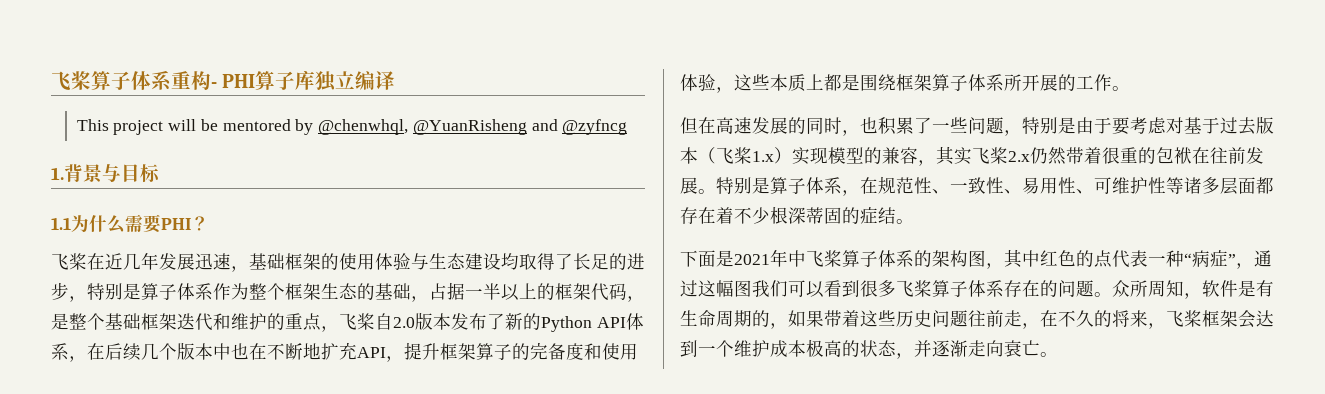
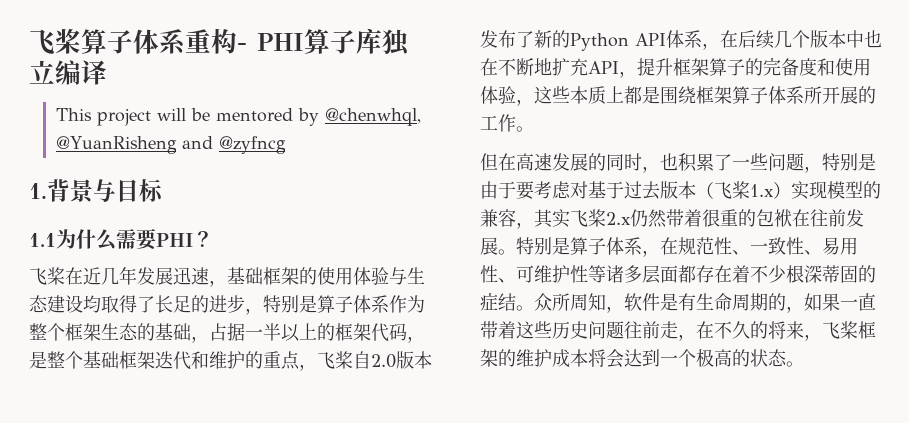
- 特别是算子体系，在规范性、一致性、易用性、可维护性等诸多层面都存在着不少根深蒂固的症结。
- 下面是2021年中飞桨算子体系的架构图，其中红色的点代表一种“病症”，通过这幅图我们可以看到很多飞桨算子体系存在的问题。众所周知，软件是有生命周期的，如果带着这些历史问题往前走，在不久的将来，飞桨框架会达到一个维护成本极高的状态，并逐渐走向衰亡。
+ 特别是算子体系，在规范性、一致性、易用性、可维护性等诸多层面都存在着不少根深蒂固的症结。众所周知，软件是有生命周期的，如果一直带着这些历史问题往前走，在不久的将来，飞桨框架的维护成本将会达到一个极高的状态。

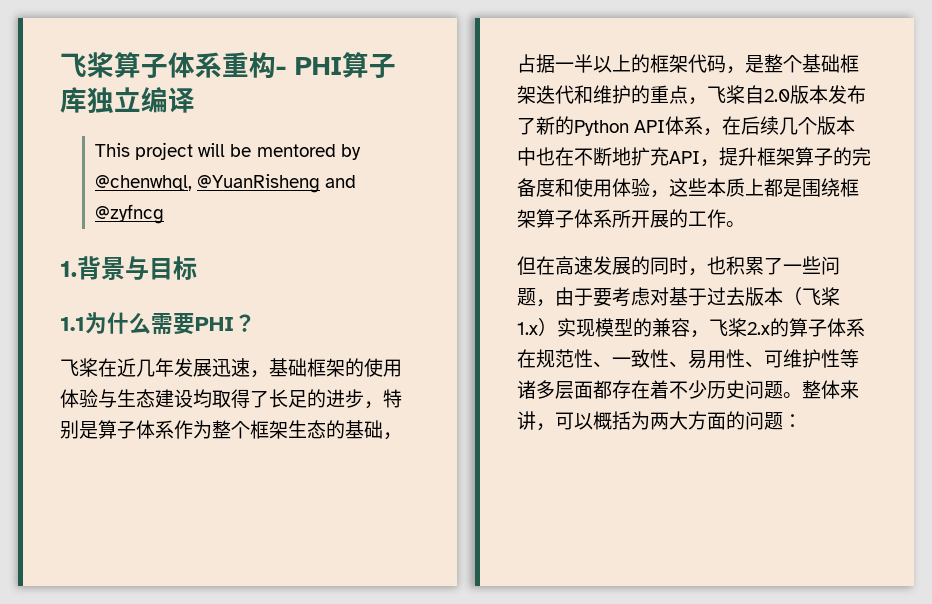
- 但在高速发展的同时，也积累了一些问题，特别是由于要考虑对基于过去版本（飞桨1.x）实现模型的兼容，其实飞桨2.x仍然带着很重的包袱在往前发展。特别是算子体系，在规范性、一致性、易用性、可维护性等诸多层面都存在着不少根深蒂固的症结。众所周知，软件是有生命周期的，如果一直带着这些历史问题往前走，在不久的将来，飞桨框架的维护成本将会达到一个极高的状态。
+ 但在高速发展的同时，也积累了一些问题，由于要考虑对基于过去版本（飞桨1.x）实现模型的兼容，飞桨2.x的算子体系在规范性、一致性、易用性、可维护性等诸多层面都存在着不少历史问题。整体来讲，可以概括为两大方面的问题：

